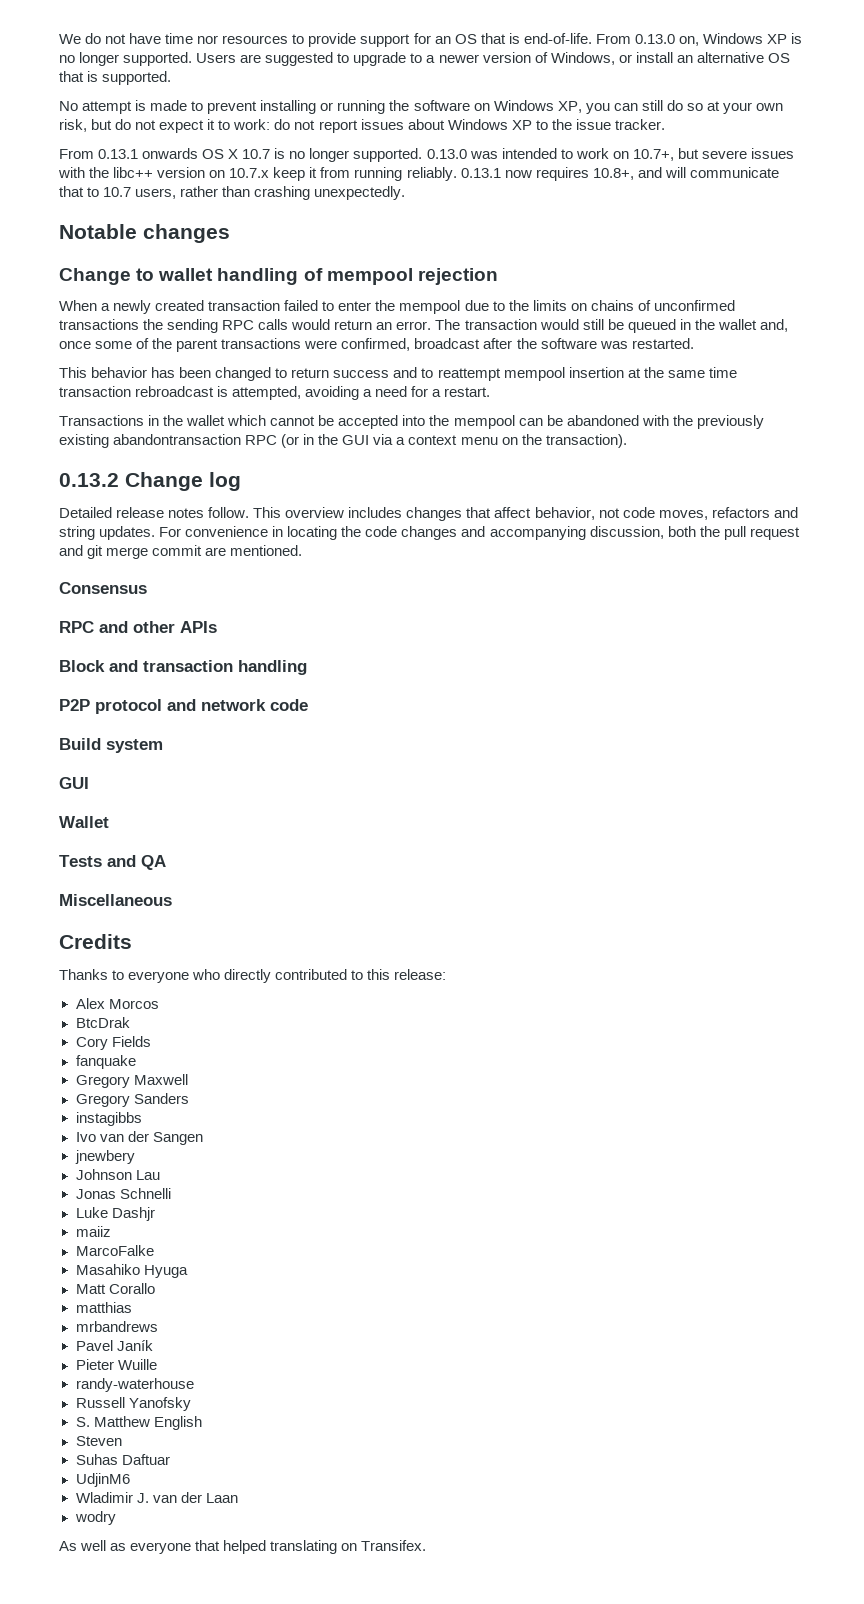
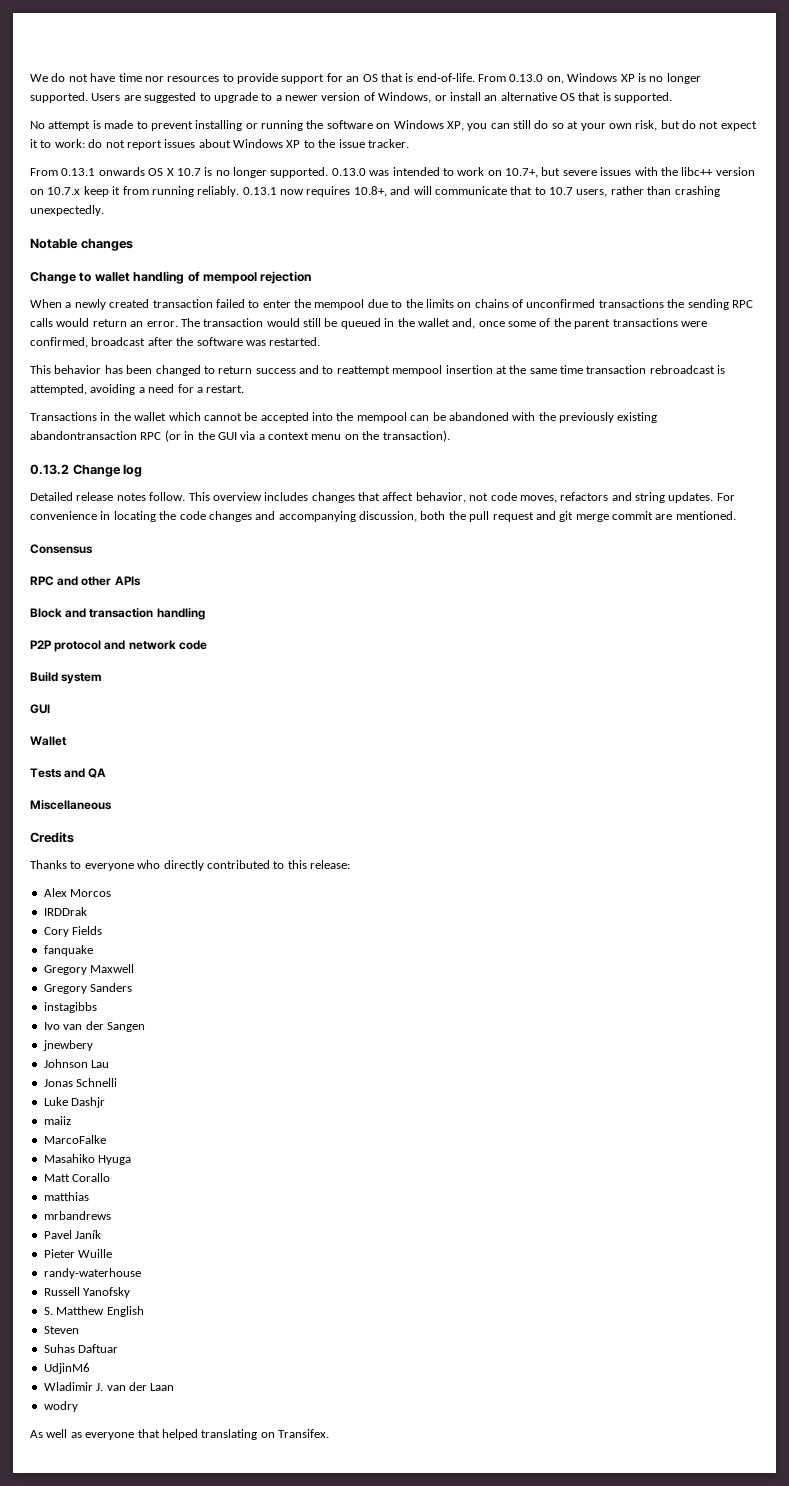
- BtcDrak
+ IRDDrak

